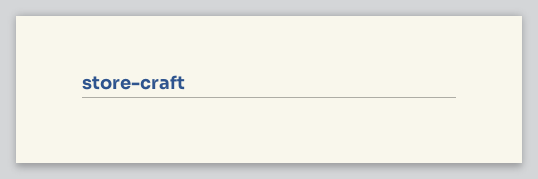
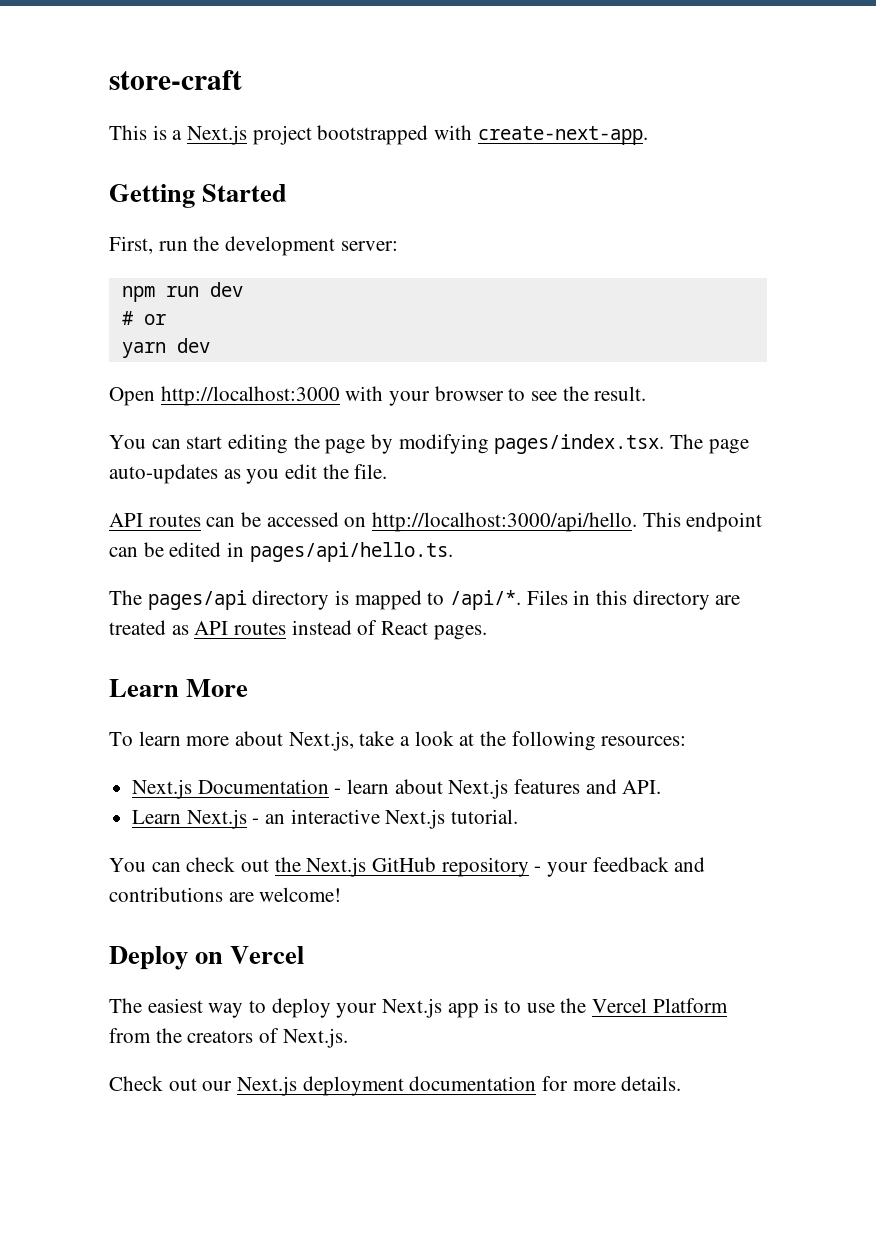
+ This is a Next.js project bootstrapped with create-next-app.
+ Getting Started
+ First, run the development server:
+ npm run dev
+ # or
+ yarn dev
+ Open http://localhost:3000 with your browser to see the result.
+ You can start editing the page by modifying pages/index.tsx. The page auto-updates as you edit the file.
+ API routes can be accessed on http://localhost:3000/api/hello. This endpoint can be edited in pages/api/hello.ts.
+ The pages/api directory is mapped to /api/*. Files in this directory are treated as API routes instead of React pages.
+ Learn More
+ To learn more about Next.js, take a look at the following resources:
+ Next.js Documentation - learn about Next.js features and API.
+ Learn Next.js - an interactive Next.js tutorial.
+ You can check out the Next.js GitHub repository - your feedback and contributions are welcome!
+ Deploy on Vercel
+ The easiest way to deploy your Next.js app is to use the Vercel Platform from the creators of Next.js.
+ Check out our Next.js deployment documentation for more details.

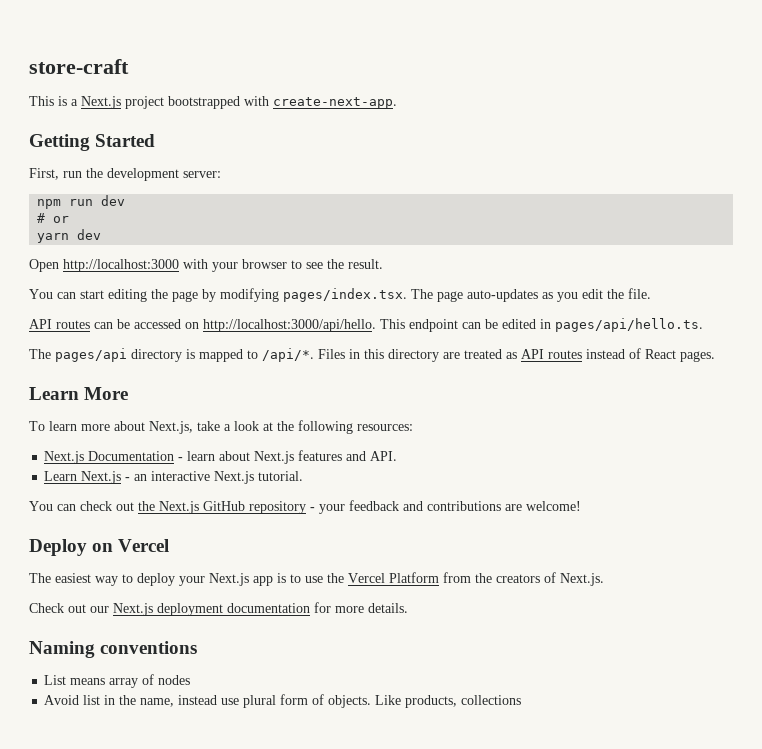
+ Naming conventions
+ List means array of nodes
+ Avoid list in the name, instead use plural form of objects. Like products, collections

